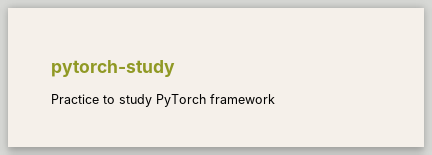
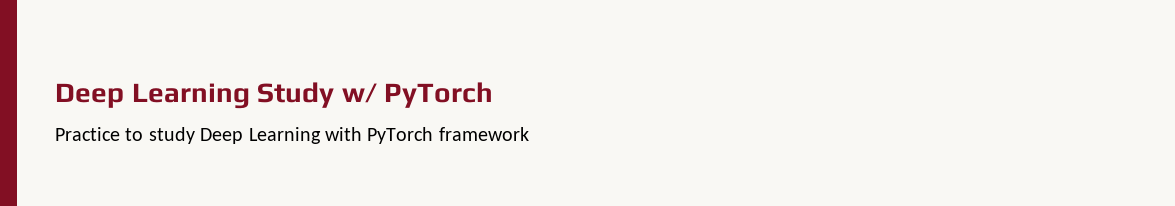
- pytorch-study
+ Deep Learning Study w/ PyTorch
- Practice to study PyTorch framework
+ Practice to study Deep Learning with PyTorch framework

